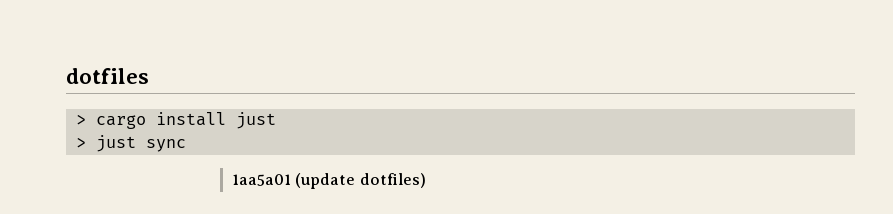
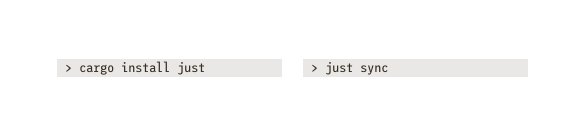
- dotfiles
- 1aa5a01 (update dotfiles)

